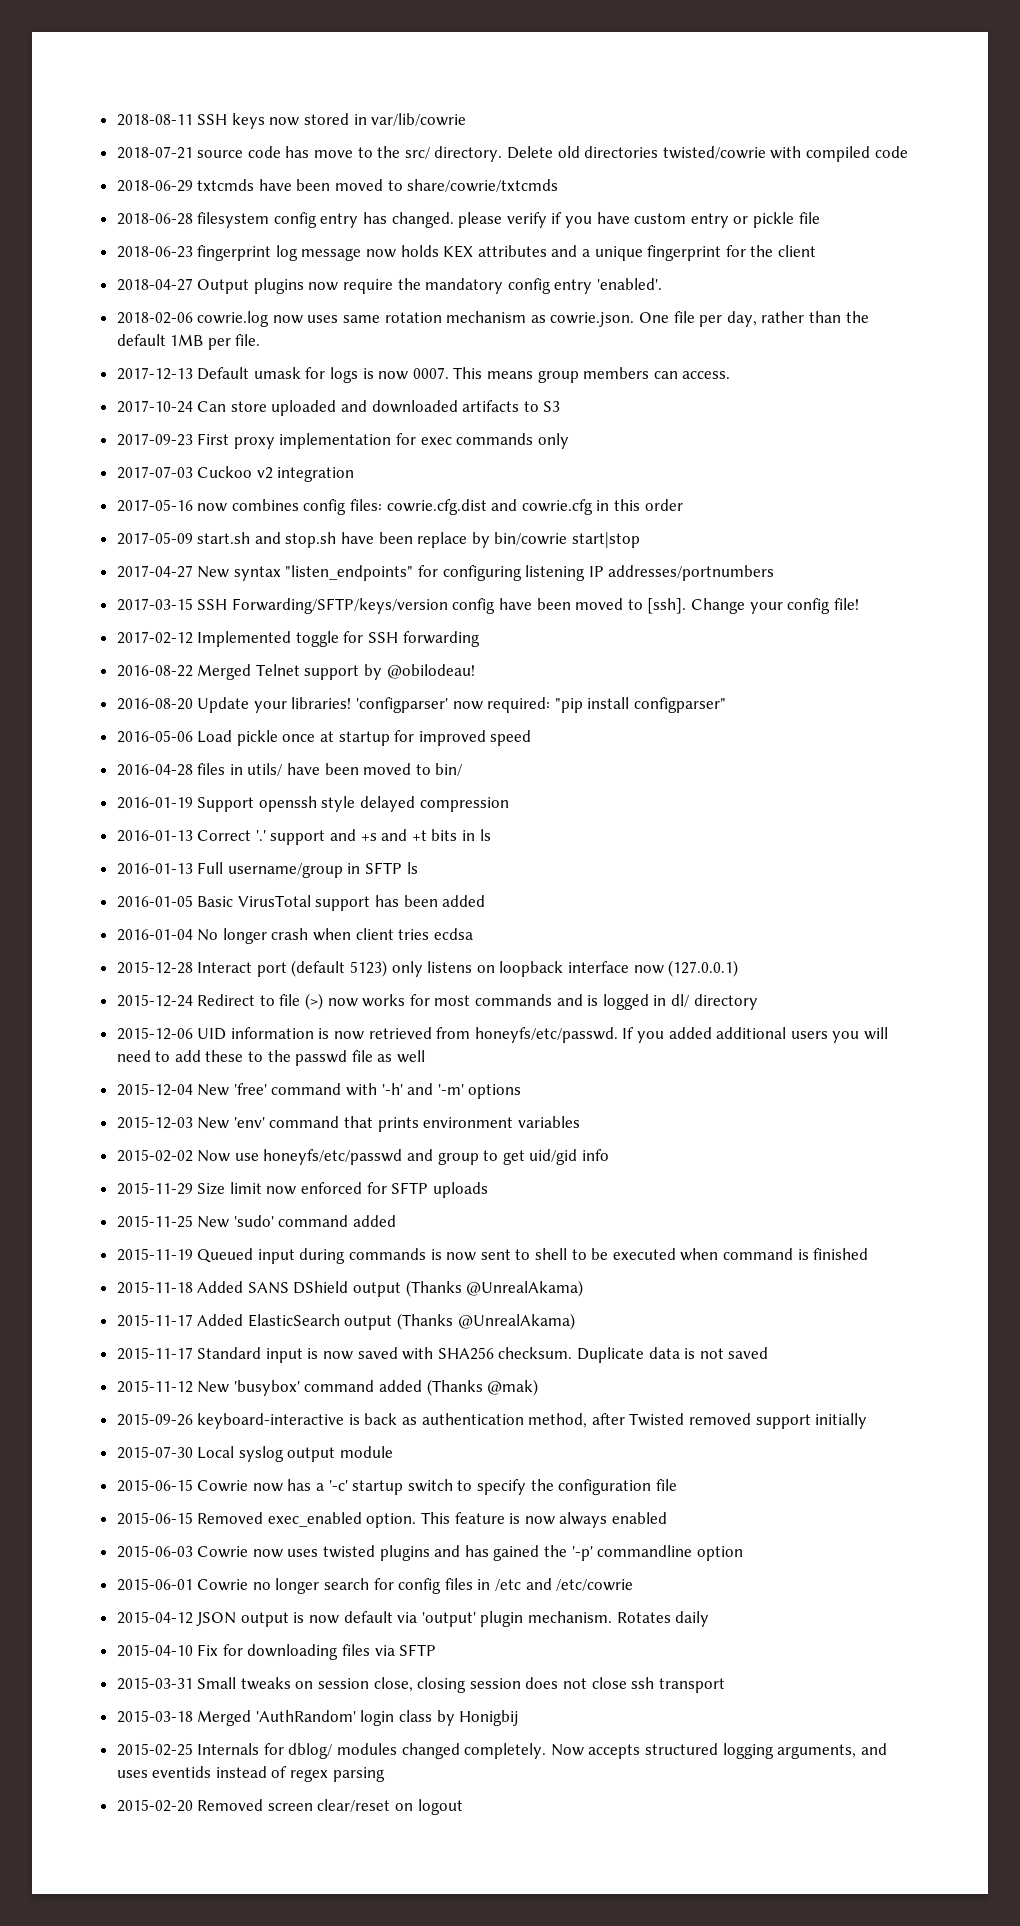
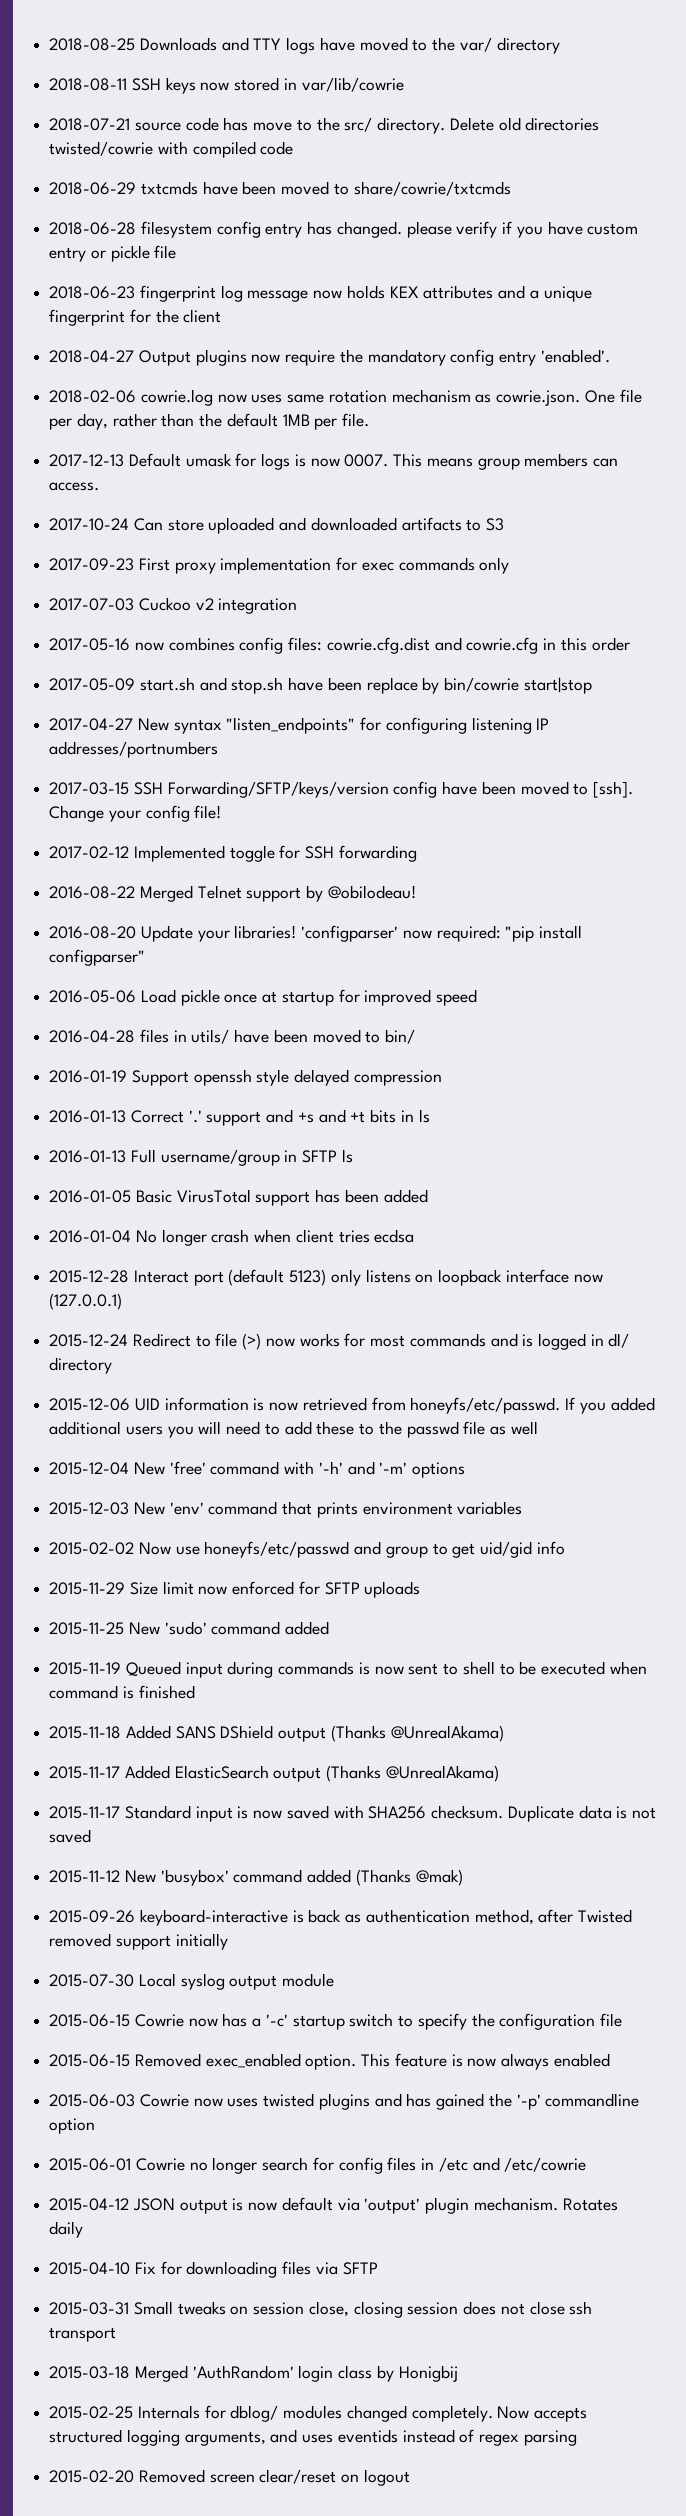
+ 2018-08-25 Downloads and TTY logs have moved to the var/ directory

